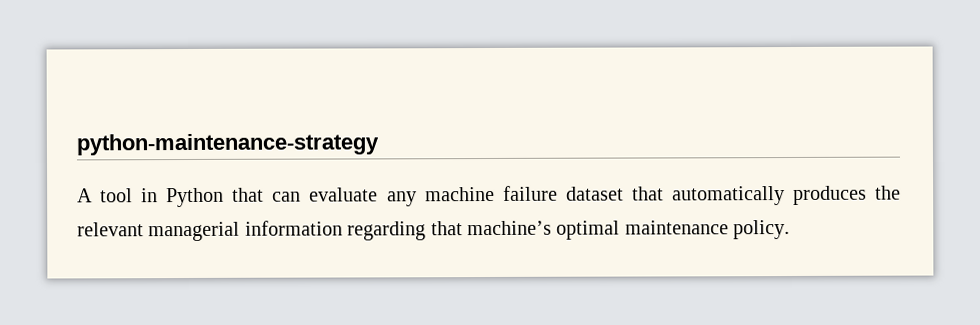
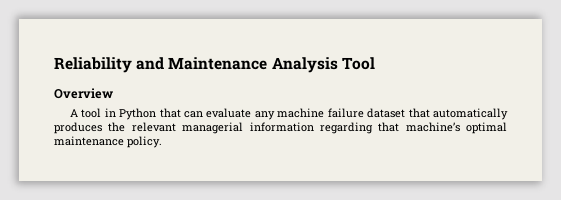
- python-maintenance-strategy
+ Reliability and Maintenance Analysis Tool
+ Overview

